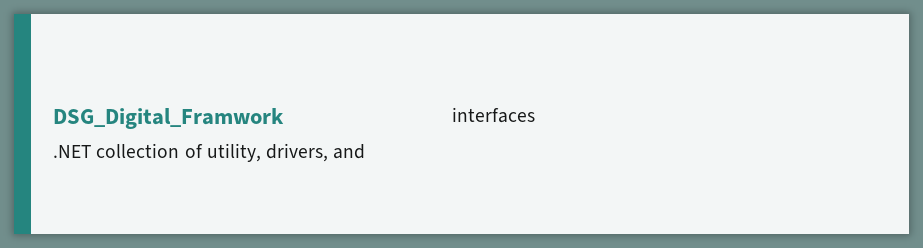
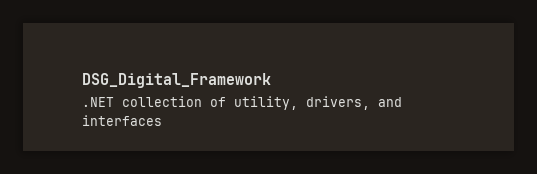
- DSG_Digital_Framwork
+ DSG_Digital_Framework

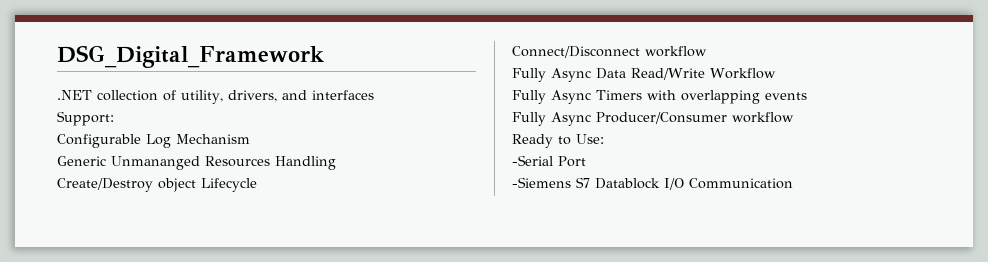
+ Support:
+ Configurable Log Mechanism
+ Generic Unmananged Resources Handling
+ Create/Destroy object Lifecycle
+ Connect/Disconnect workflow
+ Fully Async Data Read/Write Workflow
+ Fully Async Timers with overlapping events
+ Fully Async Producer/Consumer workflow
+ Ready to Use:
+ -Serial Port
+ -Siemens S7 Datablock I/O Communication

